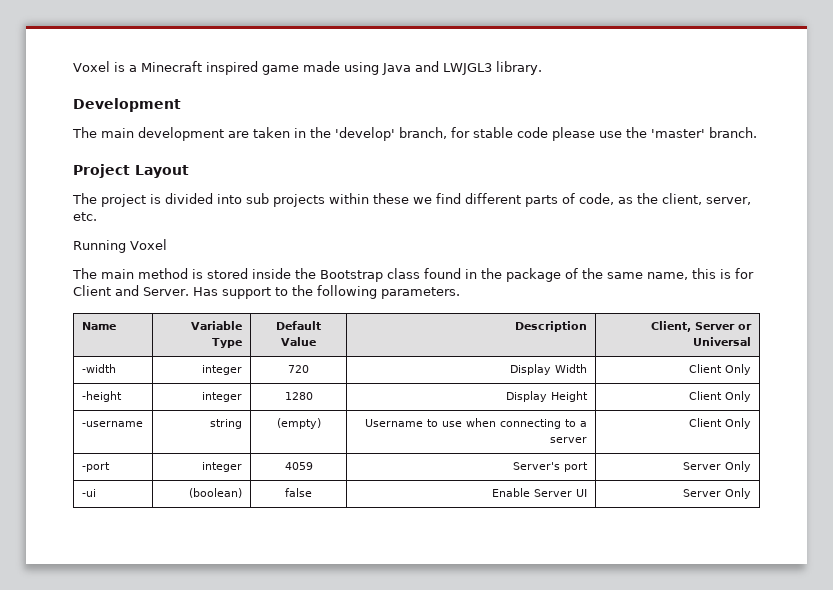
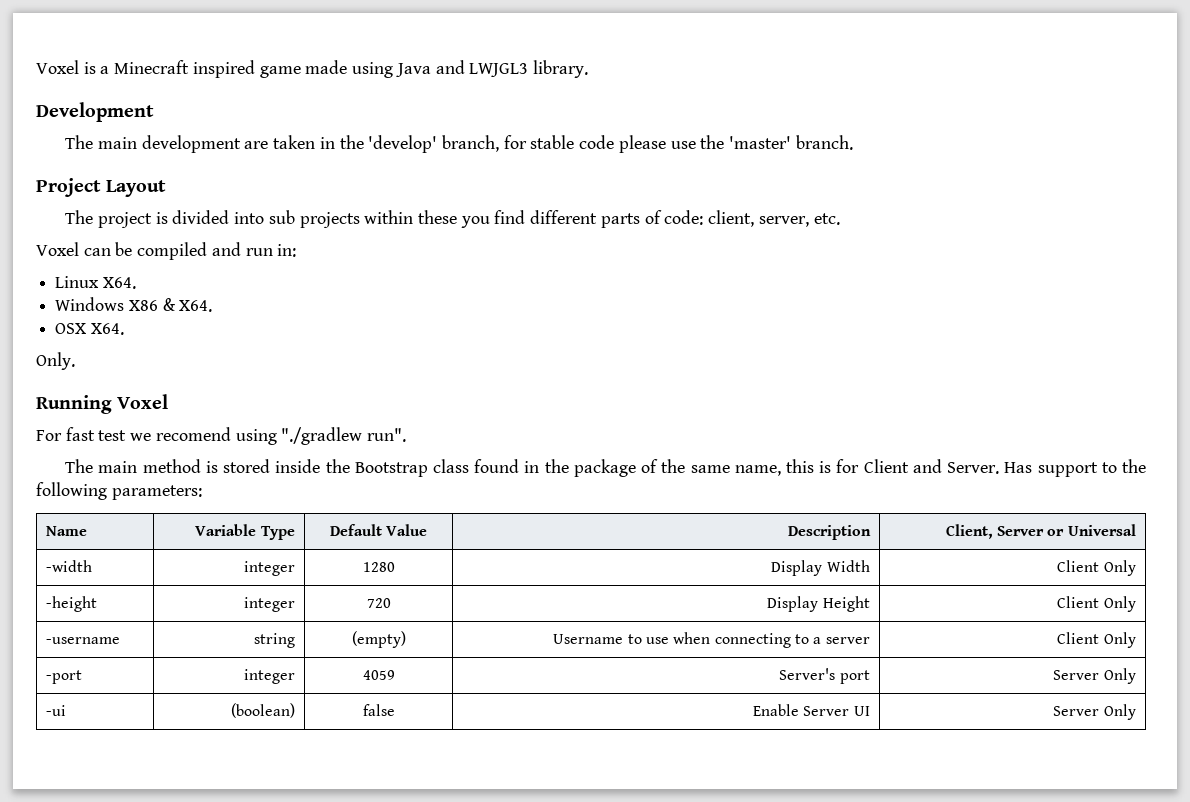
- The project is divided into sub projects within these we find different parts of code, as the client, server, etc.
+ The project is divided into sub projects within these you find different parts of code: client, server, etc.
+ Voxel can be compiled and run in:
+ Linux X64.
+ Windows X86 & X64.
+ OSX X64.
+ Only.
  Running Voxel
+ For fast test we recomend using "./gradlew run".
- Has support to the following parameters.
+ Has support to the following parameters:
- -width | integer | 720 | Display Width | Client Only
+ -width | integer | 1280 | Display Width | Client Only
- -height | integer | 1280 | Display Height | Client Only
+ -height | integer | 720 | Display Height | Client Only

